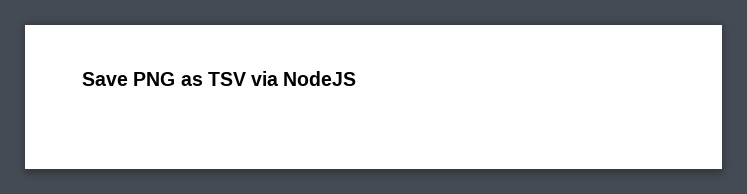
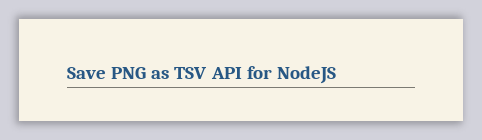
- Save PNG as TSV via NodeJS
+ Save PNG as TSV API for NodeJS

